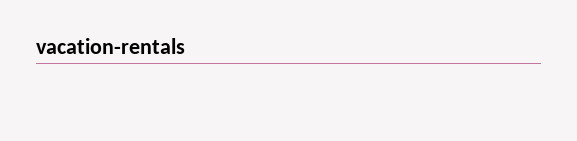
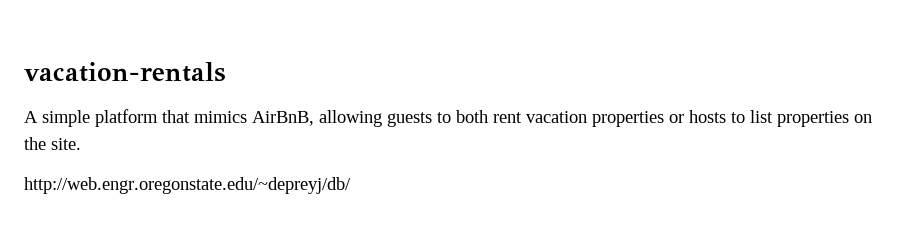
+ A simple platform that mimics AirBnB, allowing guests to both rent vacation properties or hosts to list properties on the site.
+ http://web.engr.oregonstate.edu/~depreyj/db/

